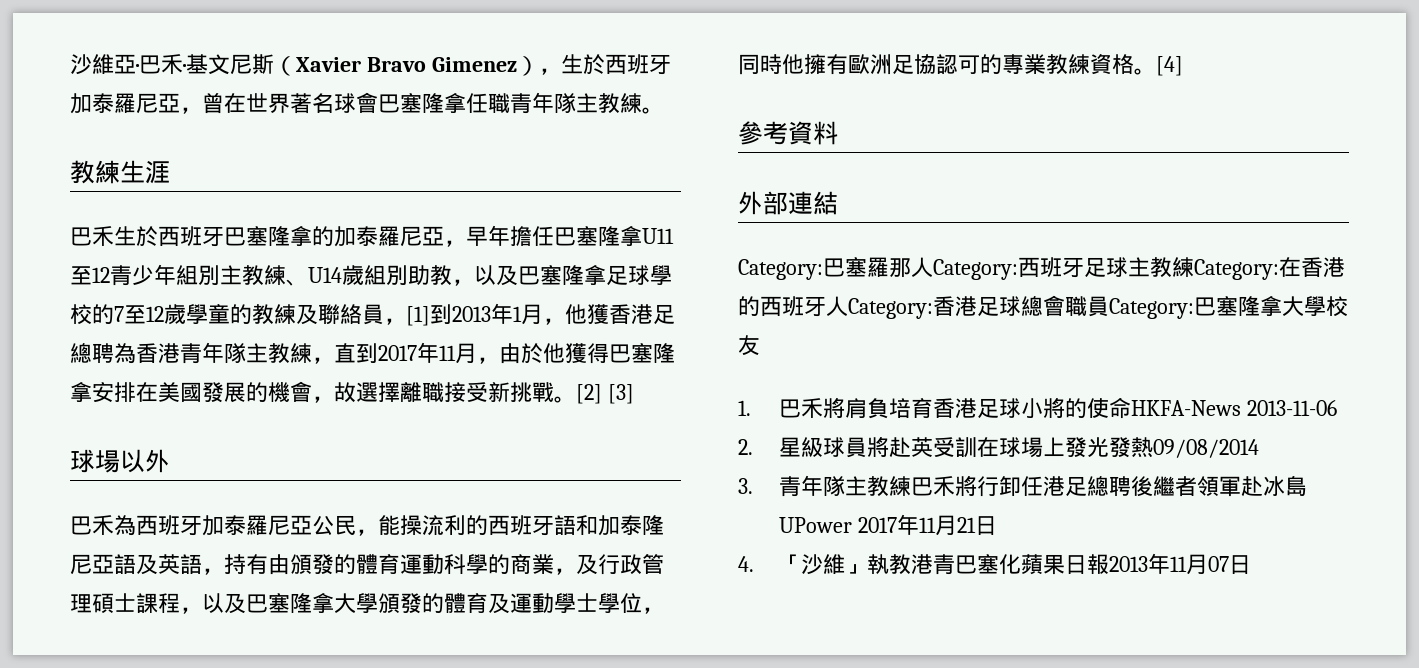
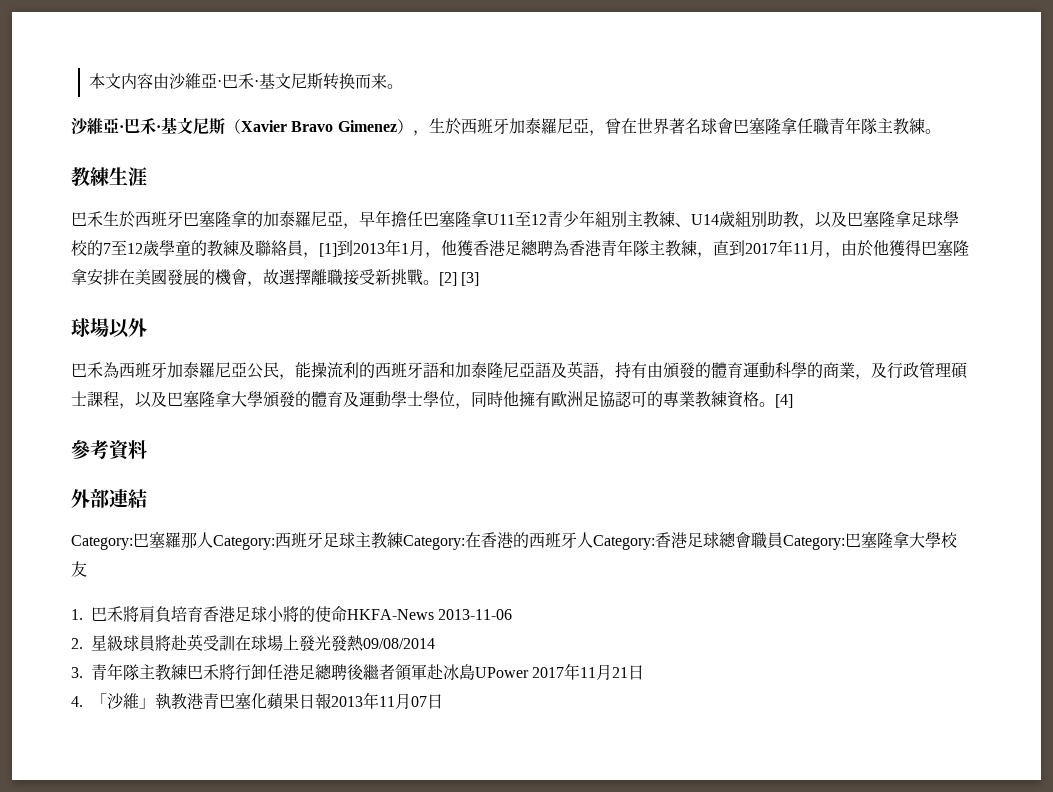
+ 本文内容由沙維亞·巴禾·基文尼斯转换而来。

